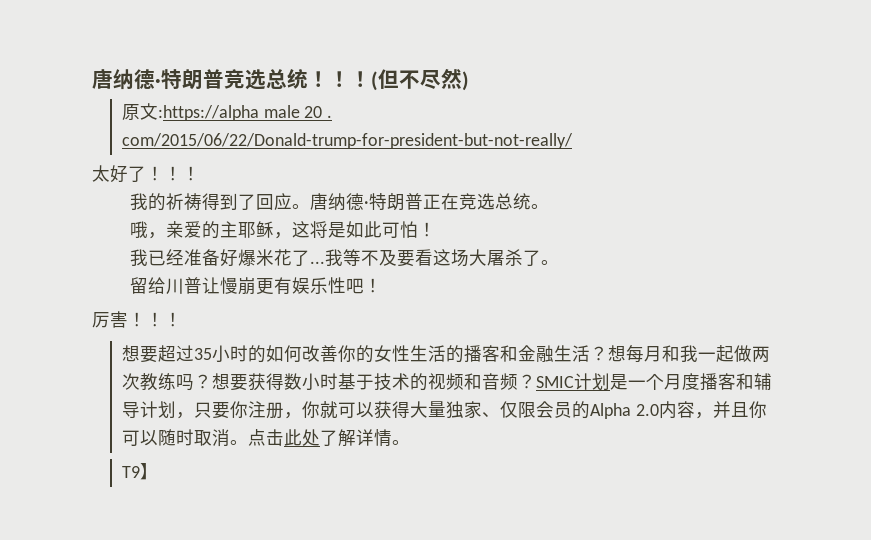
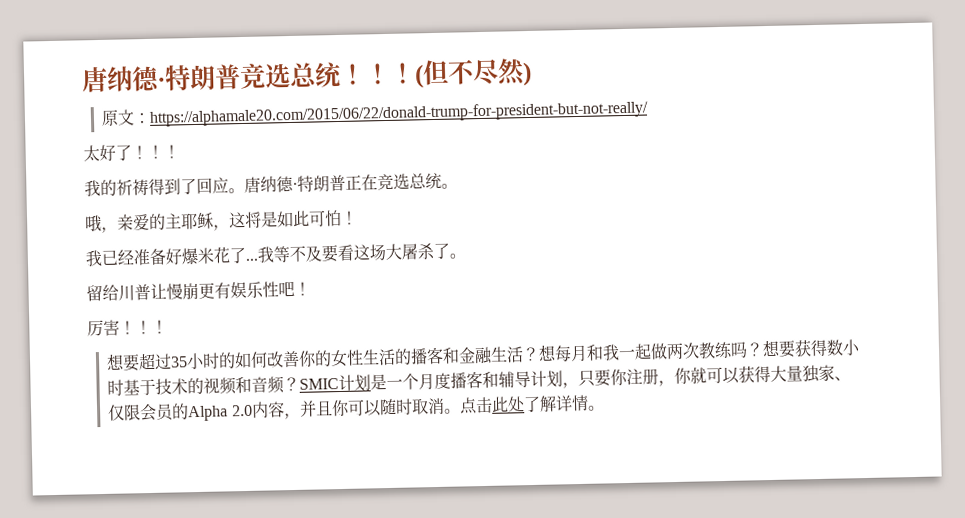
- 原文:https://alpha male 20 . com/2015/06/22/Donald-trump-for-president-but-not-really/
+ 原文：https://alphamale20.com/2015/06/22/donald-trump-for-president-but-not-really/
- T9】

